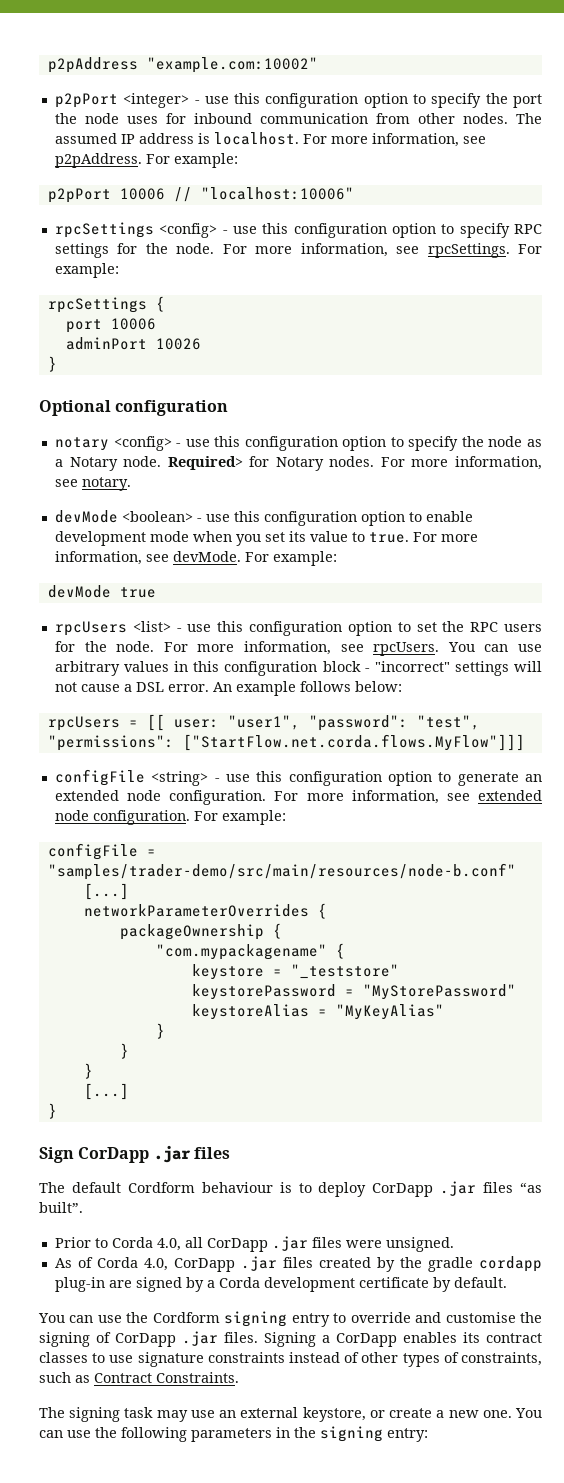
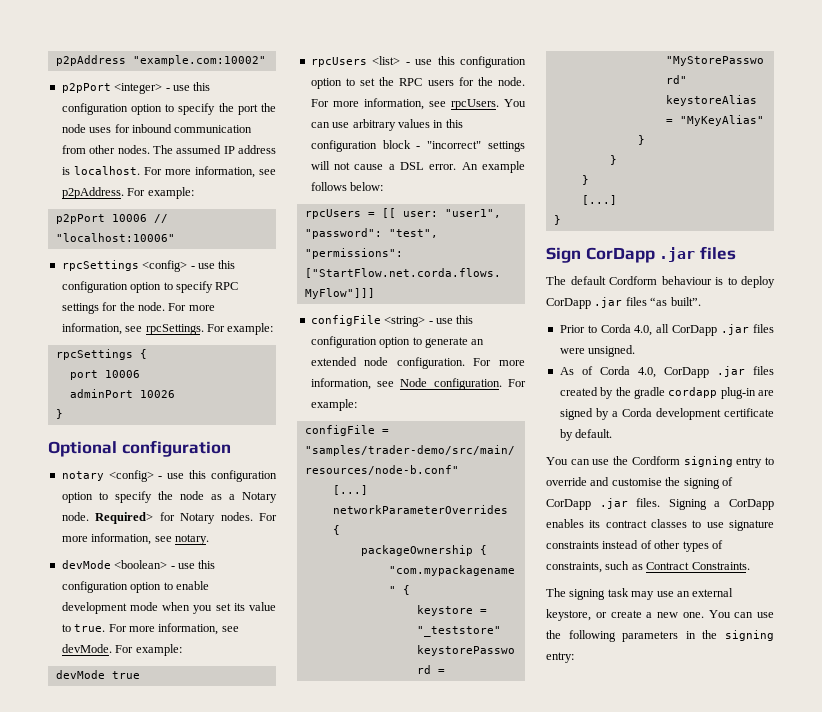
- For more information, see extended node configuration.
+ For more information, see Node configuration.

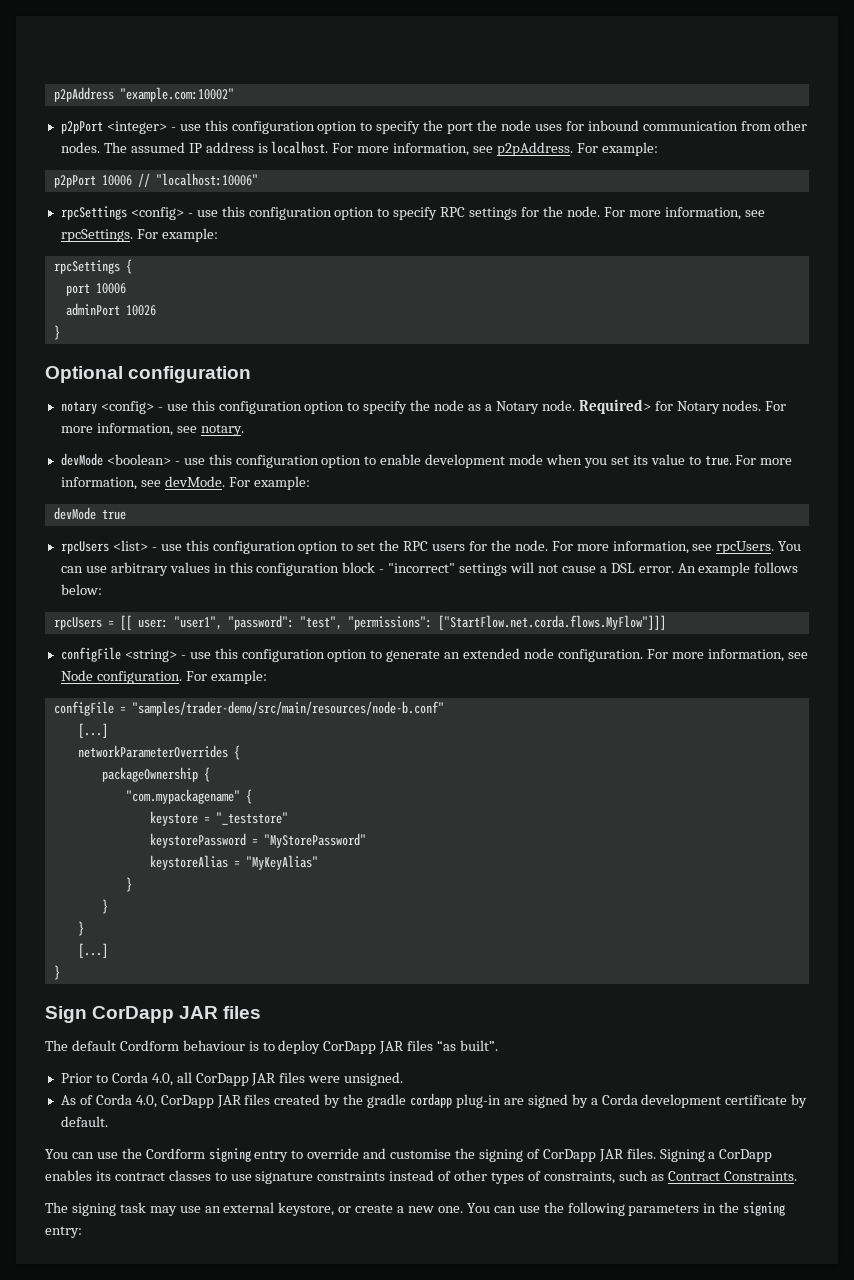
- Sign CorDapp .jar files
+ Sign CorDapp JAR files
- The default Cordform behaviour is to deploy CorDapp .jar files “as built”.
+ The default Cordform behaviour is to deploy CorDapp JAR files “as built”.
- Prior to Corda 4.0, all CorDapp .jar files were unsigned.
+ Prior to Corda 4.0, all CorDapp JAR files were unsigned.
- As of Corda 4.0, CorDapp .jar files created by the gradle cordapp plug-in are signed by a Corda development certificate by default.
+ As of Corda 4.0, CorDapp JAR files created by the gradle cordapp plug-in are signed by a Corda development certificate by default.
- You can use the Cordform signing entry to override and customise the signing of CorDapp .jar files.
+ You can use the Cordform signing entry to override and customise the signing of CorDapp JAR files.

